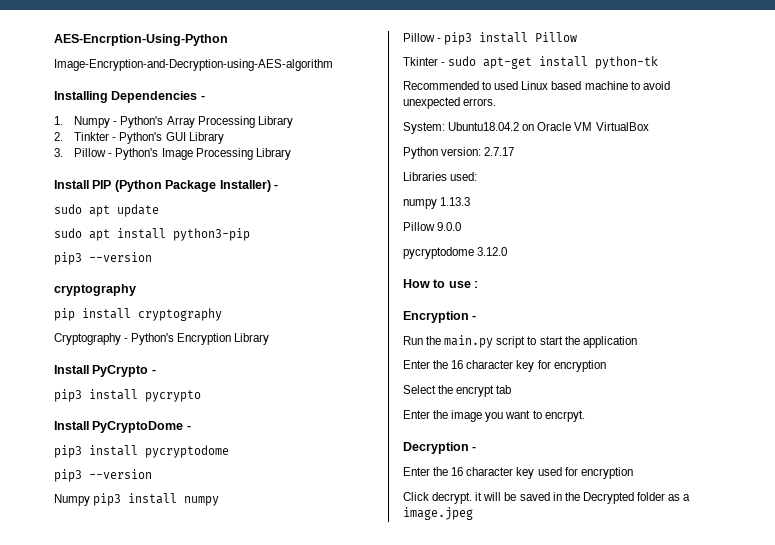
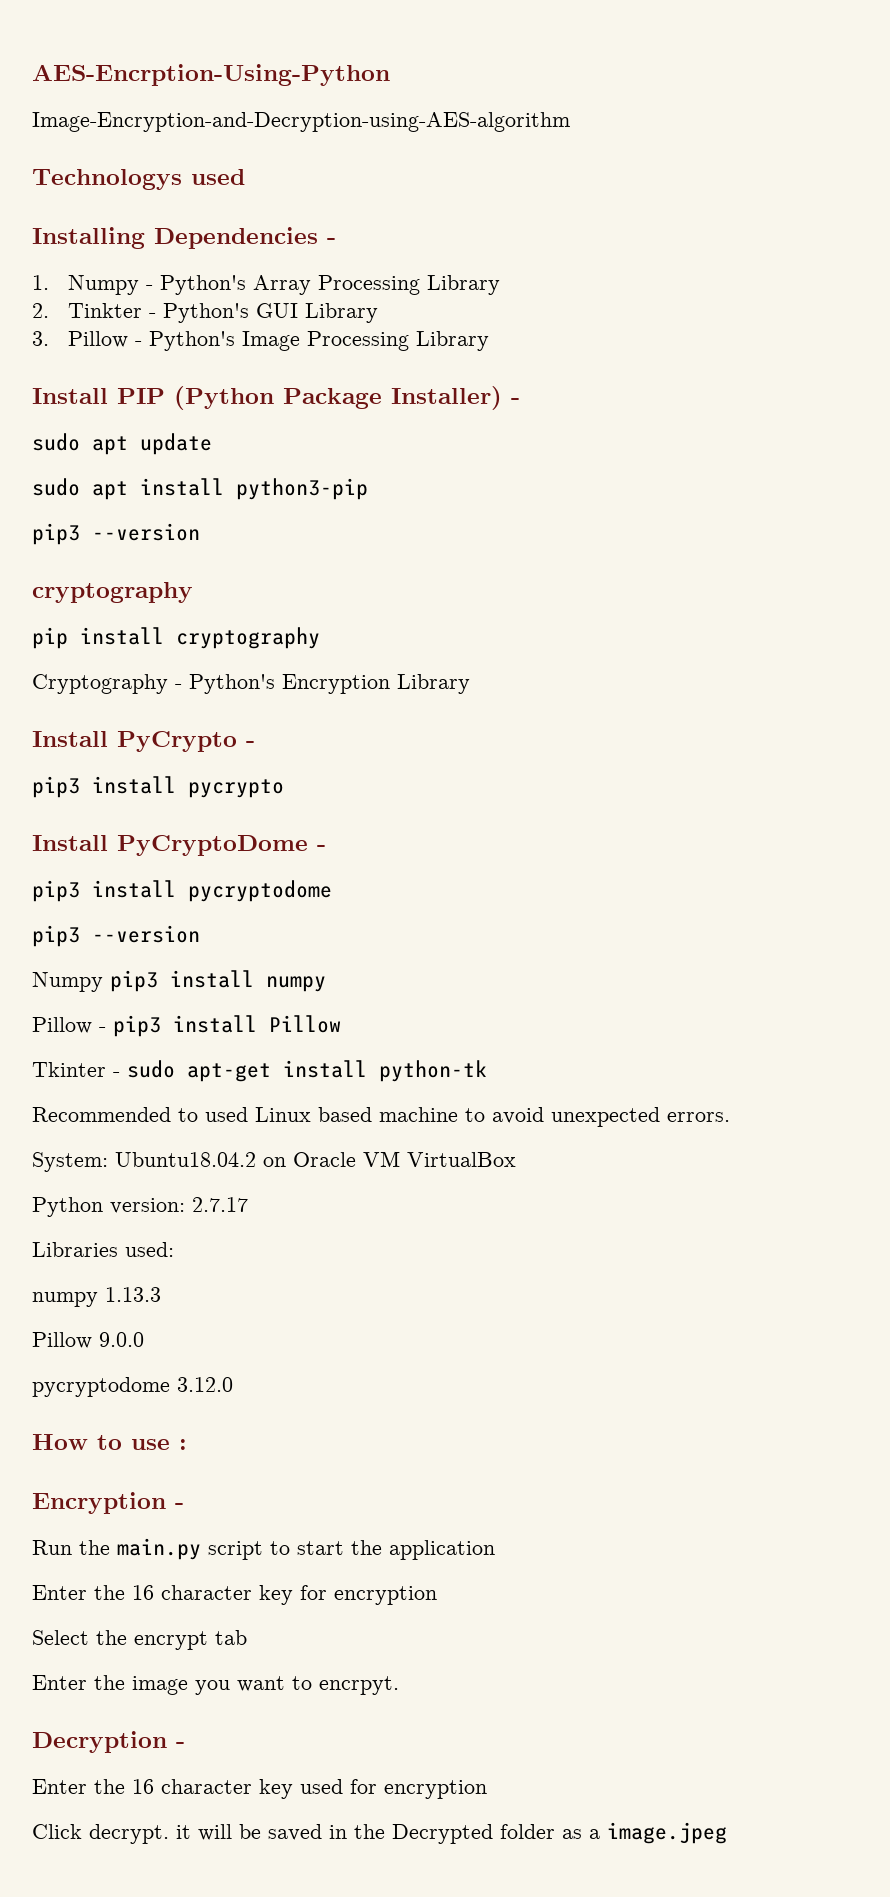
+ Technologys used

